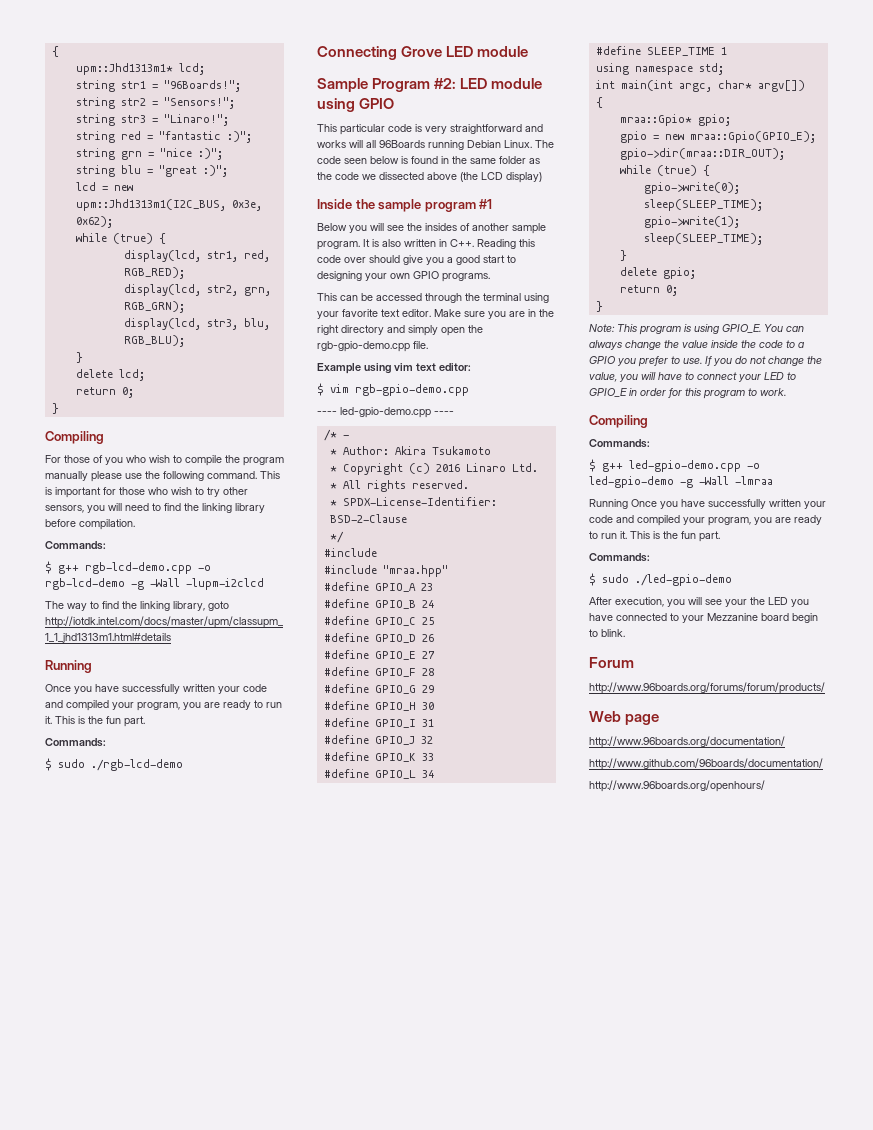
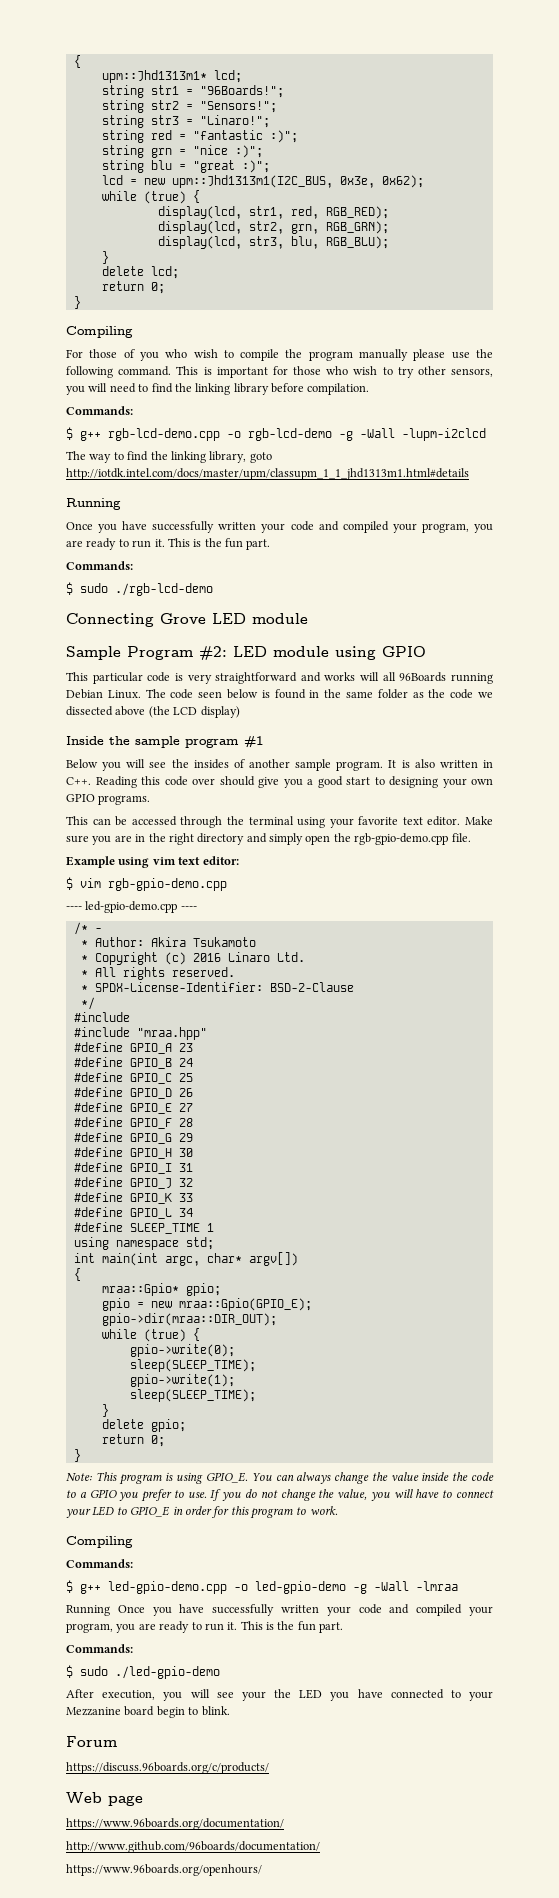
- http://www.96boards.org/forums/forum/products/
+ https://discuss.96boards.org/c/products/
- http://www.96boards.org/documentation/
+ https://www.96boards.org/documentation/
- http://www.96boards.org/openhours/
+ https://www.96boards.org/openhours/

